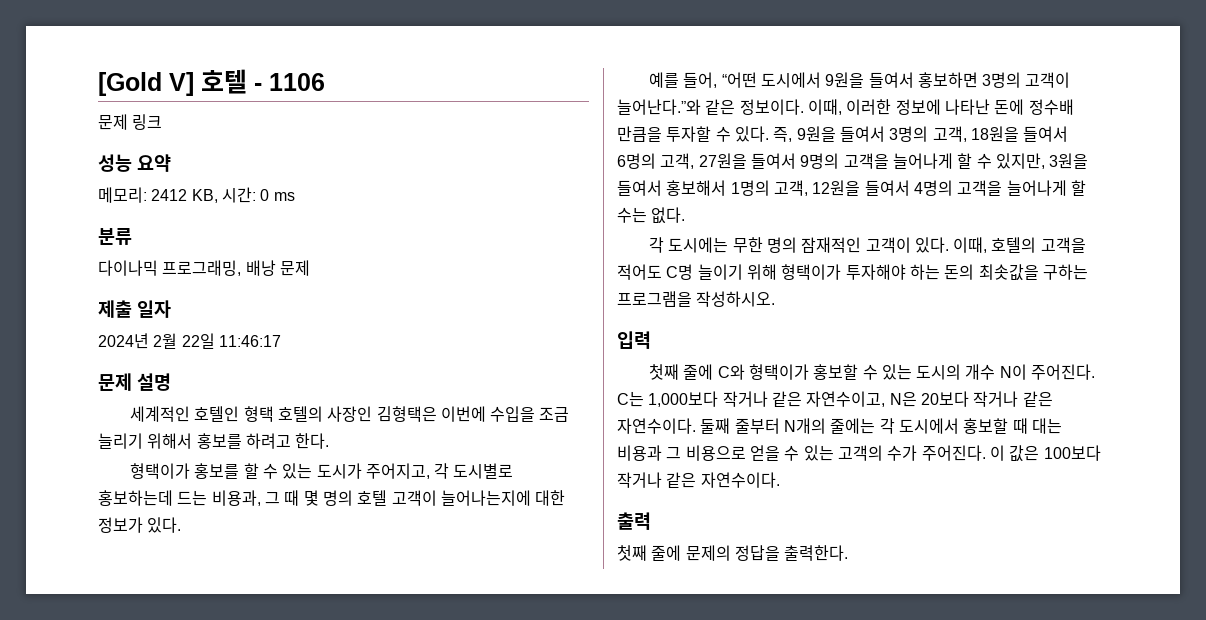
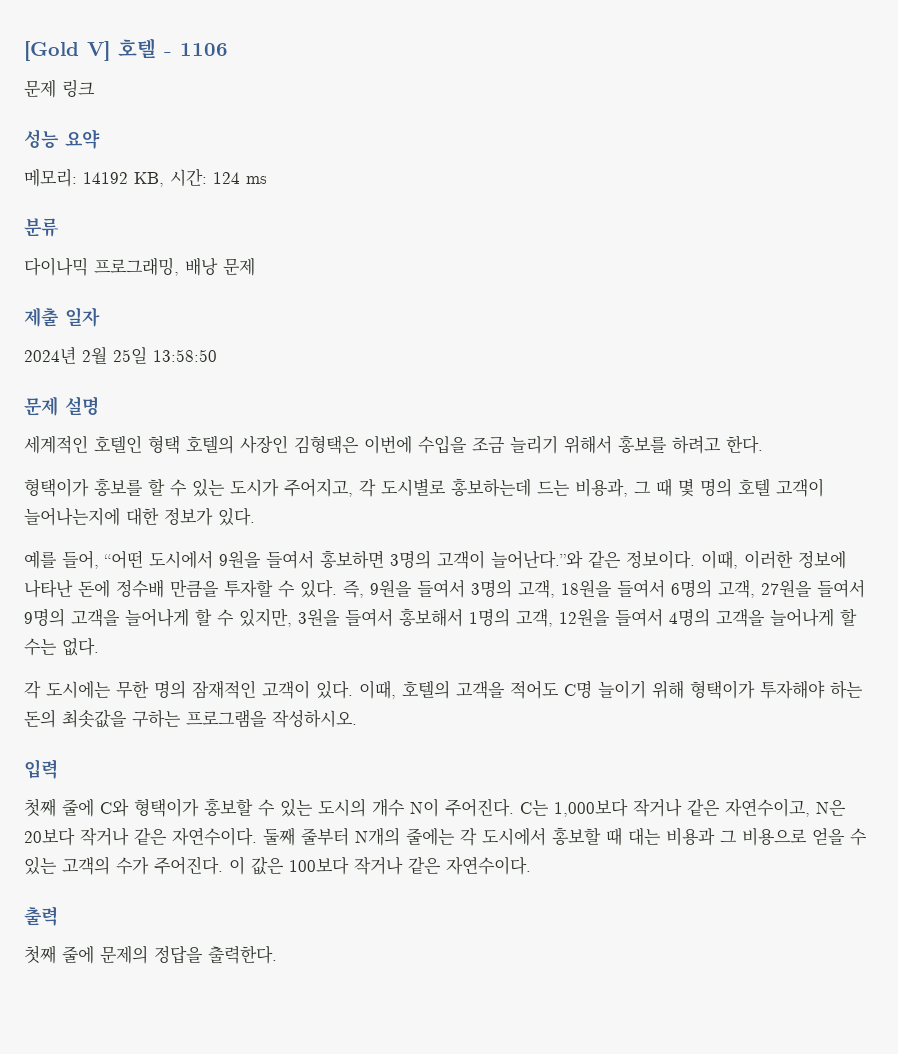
- 메모리: 2412 KB, 시간: 0 ms
+ 메모리: 14192 KB, 시간: 124 ms
- 2024년 2월 22일 11:46:17
+ 2024년 2월 25일 13:58:50

